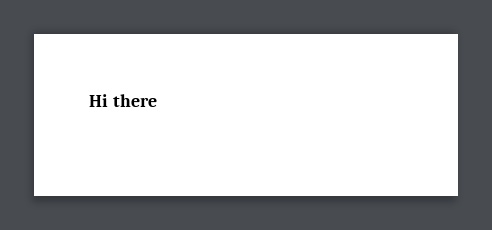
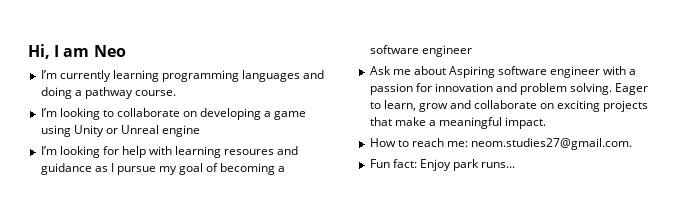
- Hi there
+ Hi, I am Neo
+ I’m currently learning programming languages and doing a pathway course.
+ I’m looking to collaborate on developing a game using Unity or Unreal engine
+ I’m looking for help with learning resoures and guidance as I pursue my goal of becoming a software engineer
+ Ask me about Aspiring software engineer with a passion for innovation and problem solving. Eager to learn, grow and collaborate on exciting projects that make a meaningful impact.
+ How to reach me: neom.studies27@gmail.com.
+ Fun fact: Enjoy park runs...

